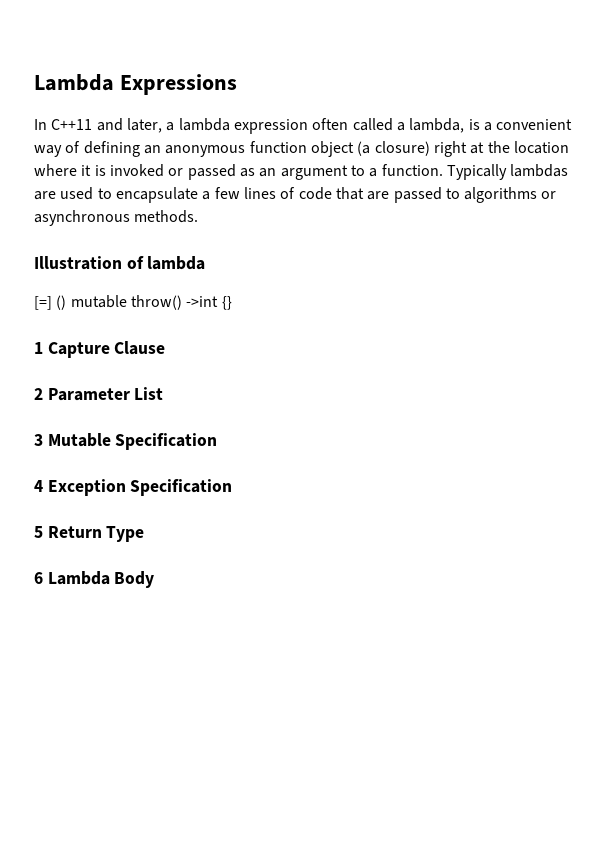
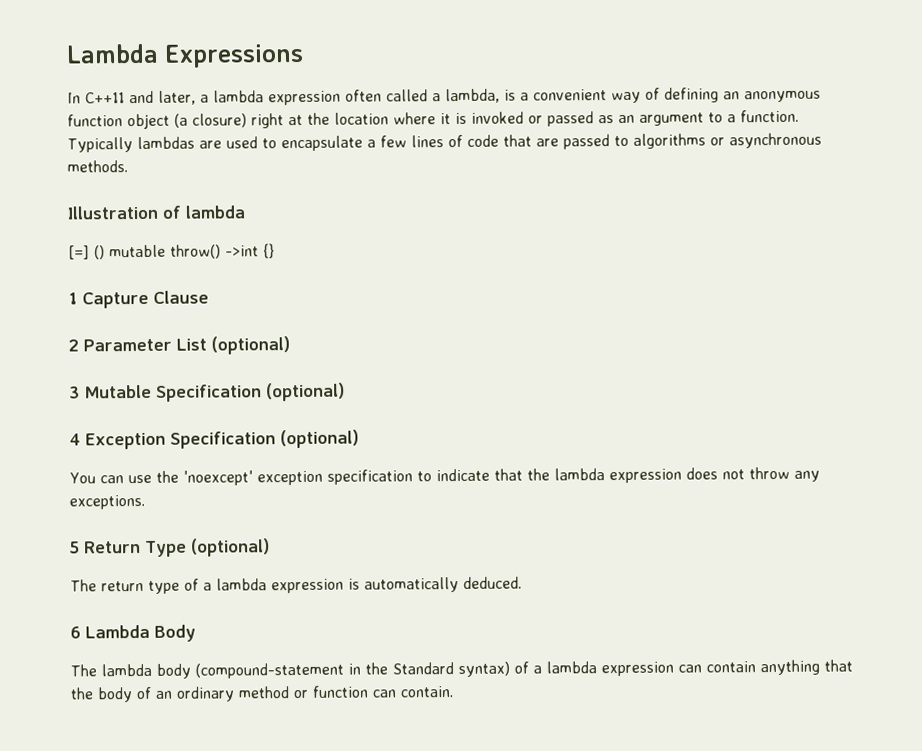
- 2 Parameter List
+ 2 Parameter List (optional)
- 3 Mutable Specification
+ 3 Mutable Specification (optional)
- 4 Exception Specification
- 5 Return Type
+ 4 Exception Specification (optional)
+ You can use the 'noexcept' exception specification to indicate that the lambda expression does not throw any exceptions.
+ 5 Return Type (optional)
+ The return type of a lambda expression is automatically deduced.
  6 Lambda Body
+ The lambda body (compound-statement in the Standard syntax) of a lambda expression can contain anything that the body of an ordinary method or function can contain.

